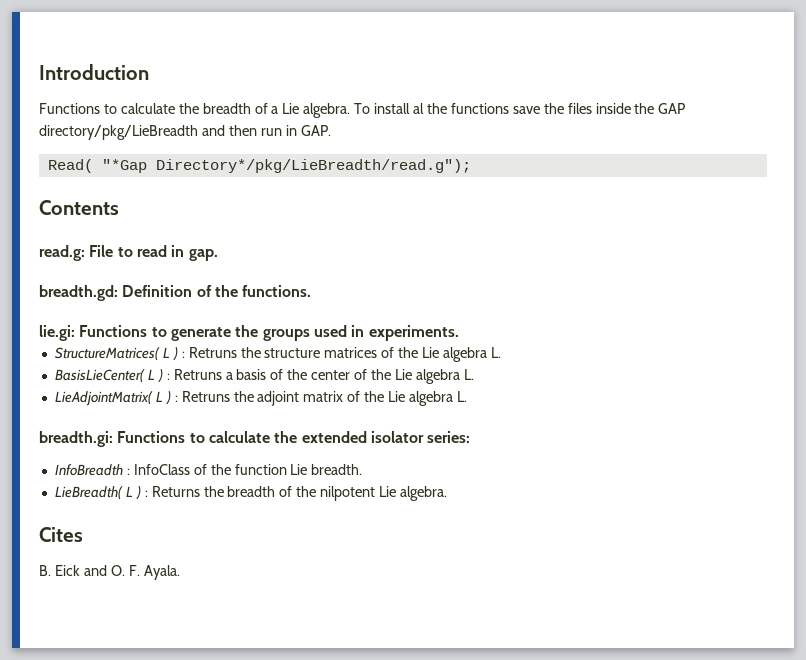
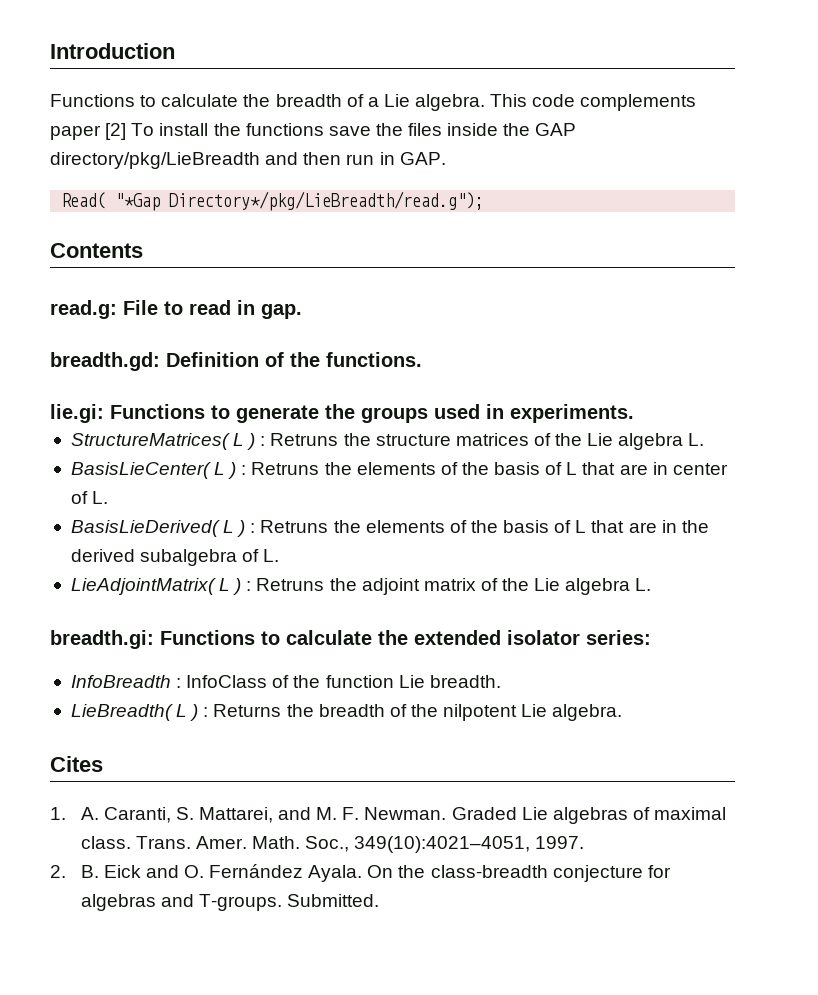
- To install al the functions save the files inside the GAP directory/pkg/LieBreadth and then run in GAP.
+ This code complements paper [2] To install the functions save the files inside the GAP directory/pkg/LieBreadth and then run in GAP.
- BasisLieCenter( L ) : Retruns a basis of the center of the Lie algebra L.
+ BasisLieCenter( L ) : Retruns the elements of the basis of L that are in center of L.
+ BasisLieDerived( L ) : Retruns the elements of the basis of L that are in the derived subalgebra of L.
- B. Eick and O. F. Ayala.
+ 1. A. Caranti, S. Mattarei, and M. F. Newman. Graded Lie algebras of maximal class. Trans. Amer. Math. Soc., 349(10):4021–4051, 1997.
+ 2. B. Eick and O. Fernández Ayala. On the class-breadth conjecture for algebras and T-groups. Submitted.

